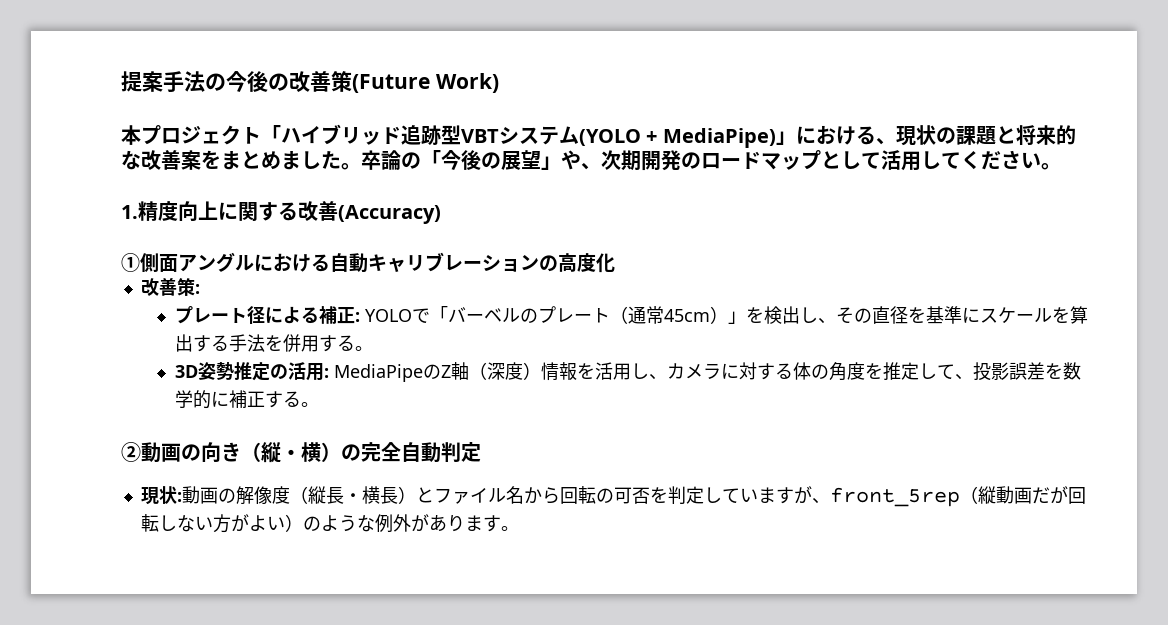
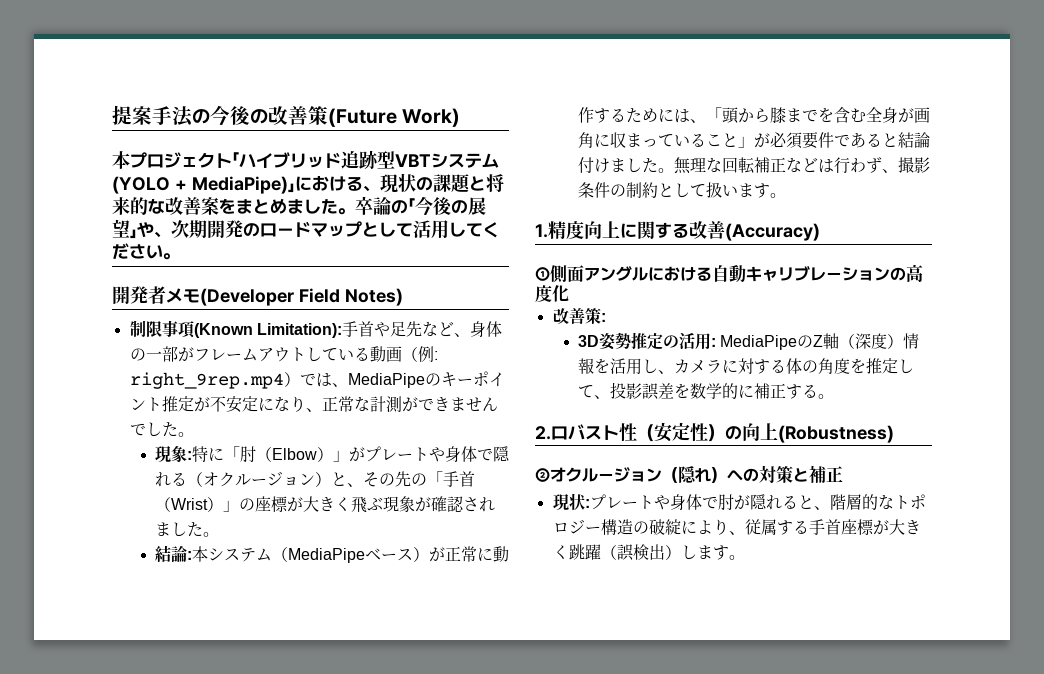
+ 開発者メモ(Developer Field Notes)
+ 制限事項(Known Limitation):手首や足先など、身体の一部がフレームアウトしている動画（例: right_9rep.mp4）では、MediaPipeのキーポイント推定が不安定になり、正常な計測ができませんでした。
+ 現象:特に「肘（Elbow）」がプレートや身体で隠れる（オクルージョン）と、その先の「手首（Wrist）」の座標が大きく飛ぶ現象が確認されました。
+ 結論:本システム（MediaPipeベース）が正常に動作するためには、「頭から膝までを含む全身が画角に収まっていること」が必須要件であると結論付けました。無理な回転補正などは行わず、撮影条件の制約として扱います。
- プレート径による補正: YOLOで「バーベルのプレート（通常45cm）」を検出し、その直径を基準にスケールを算出する手法を併用する。
- ②動画の向き（縦・横）の完全自動判定
- 現状:動画の解像度（縦長・横長）とファイル名から回転の可否を判定していますが、front_5rep（縦動画だが回転しない方がよい）のような例外があります。
+ 2.ロバスト性（安定性）の向上(Robustness)
+ ②オクルージョン（隠れ）への対策と補正
+ 現状:プレートや身体で肘が隠れると、階層的なトポロジー構造の破綻により、従属する手首座標が大きく跳躍（誤検出）します。

